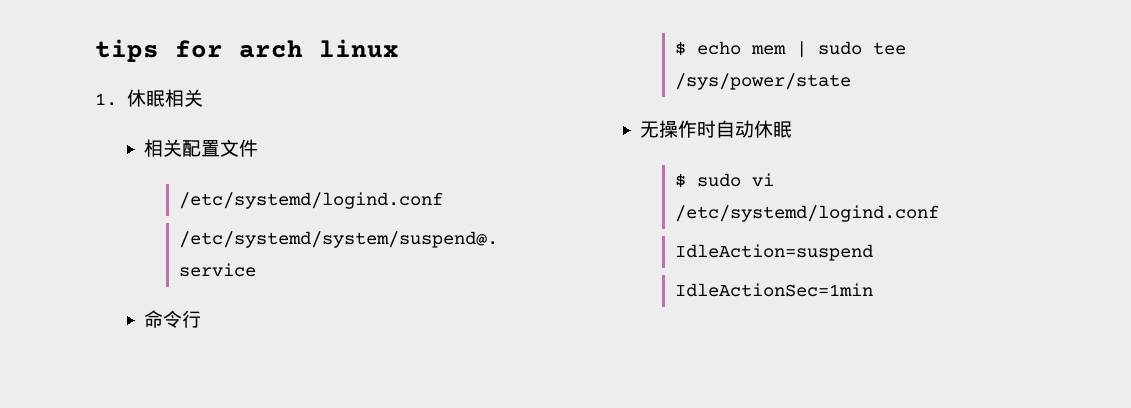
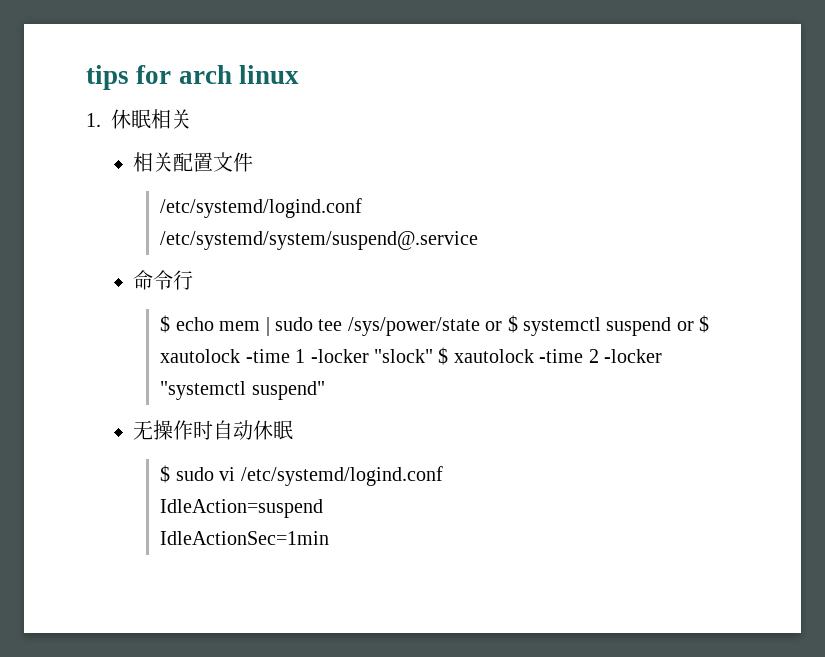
- $ echo mem | sudo tee /sys/power/state
+ $ echo mem | sudo tee /sys/power/state or $ systemctl suspend or $ xautolock -time 1 -locker "slock" $ xautolock -time 2 -locker "systemctl suspend"

